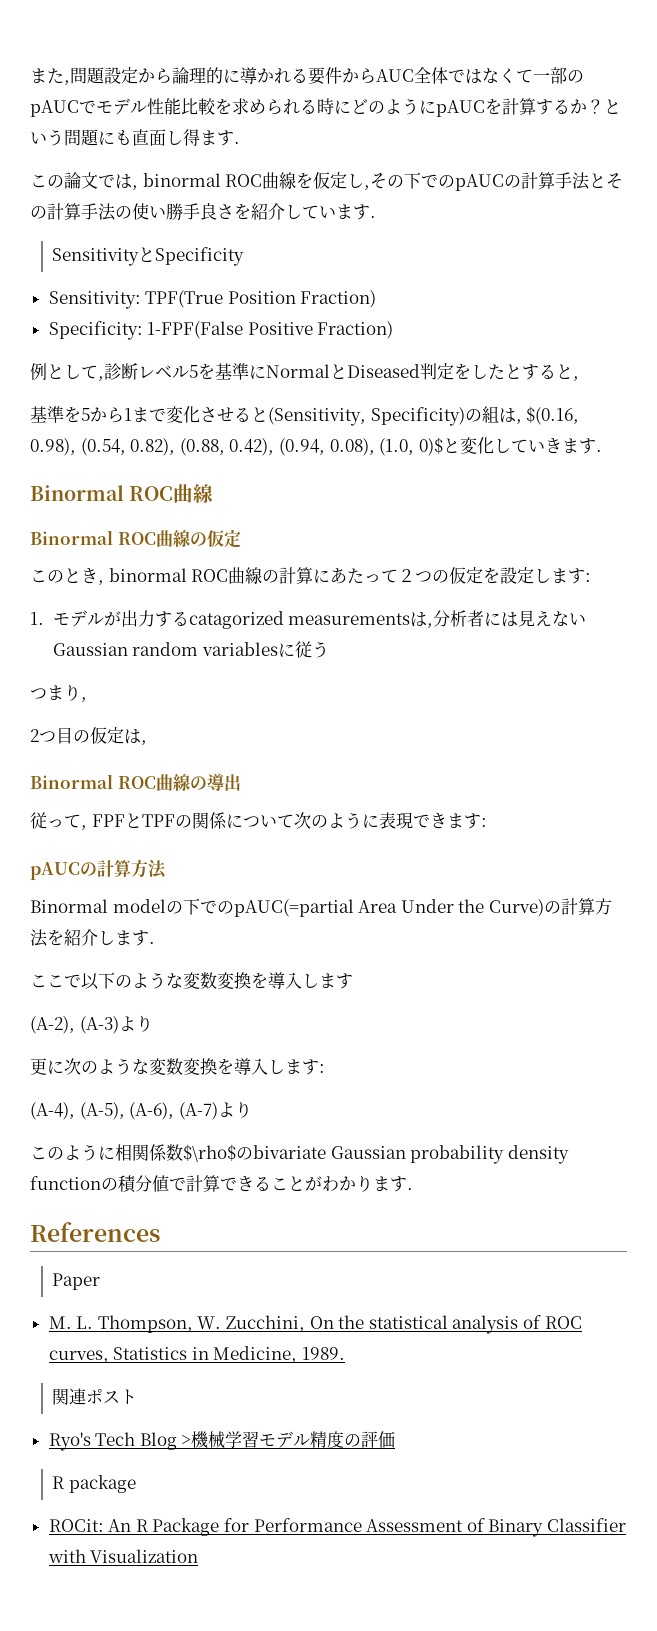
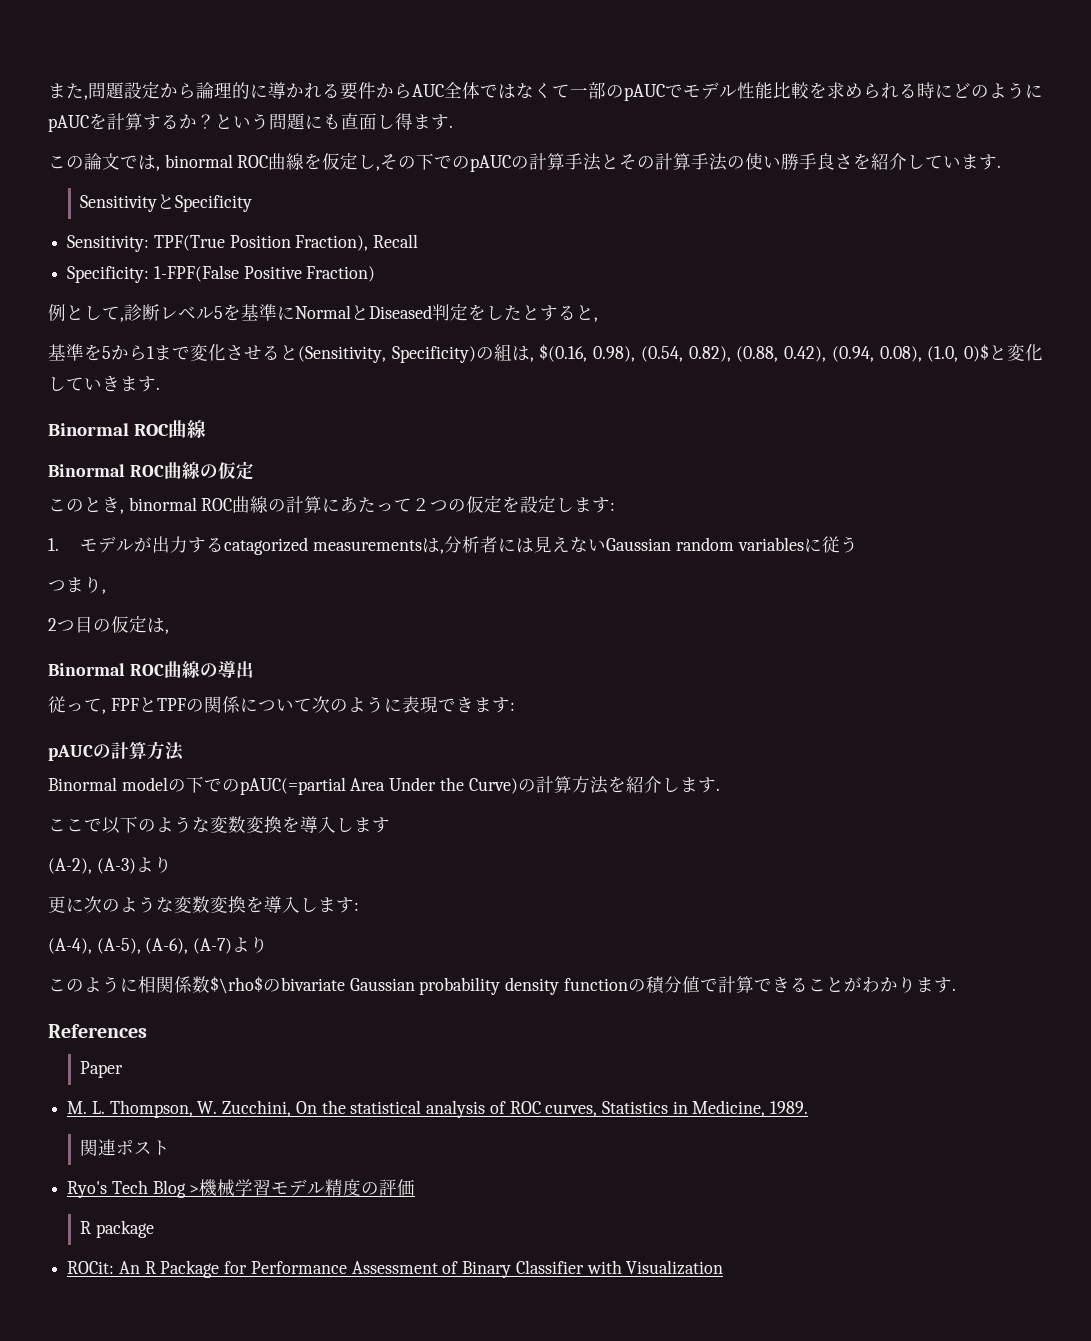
- Sensitivity: TPF(True Position Fraction)
+ Sensitivity: TPF(True Position Fraction), Recall

